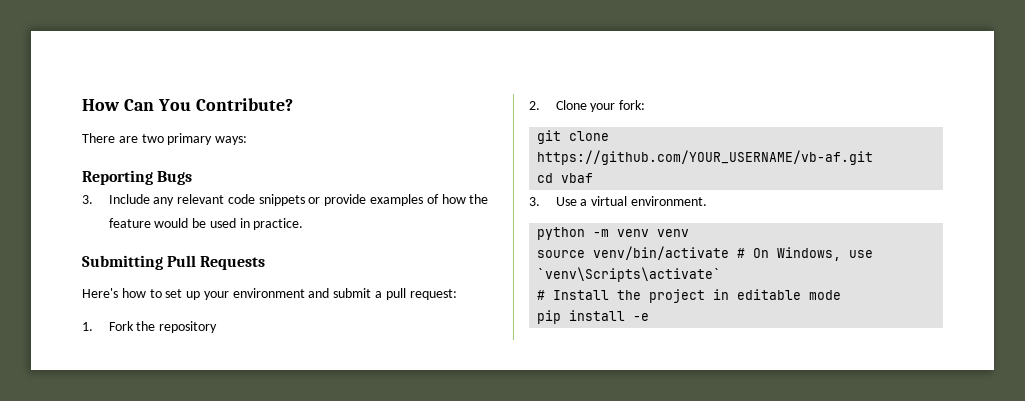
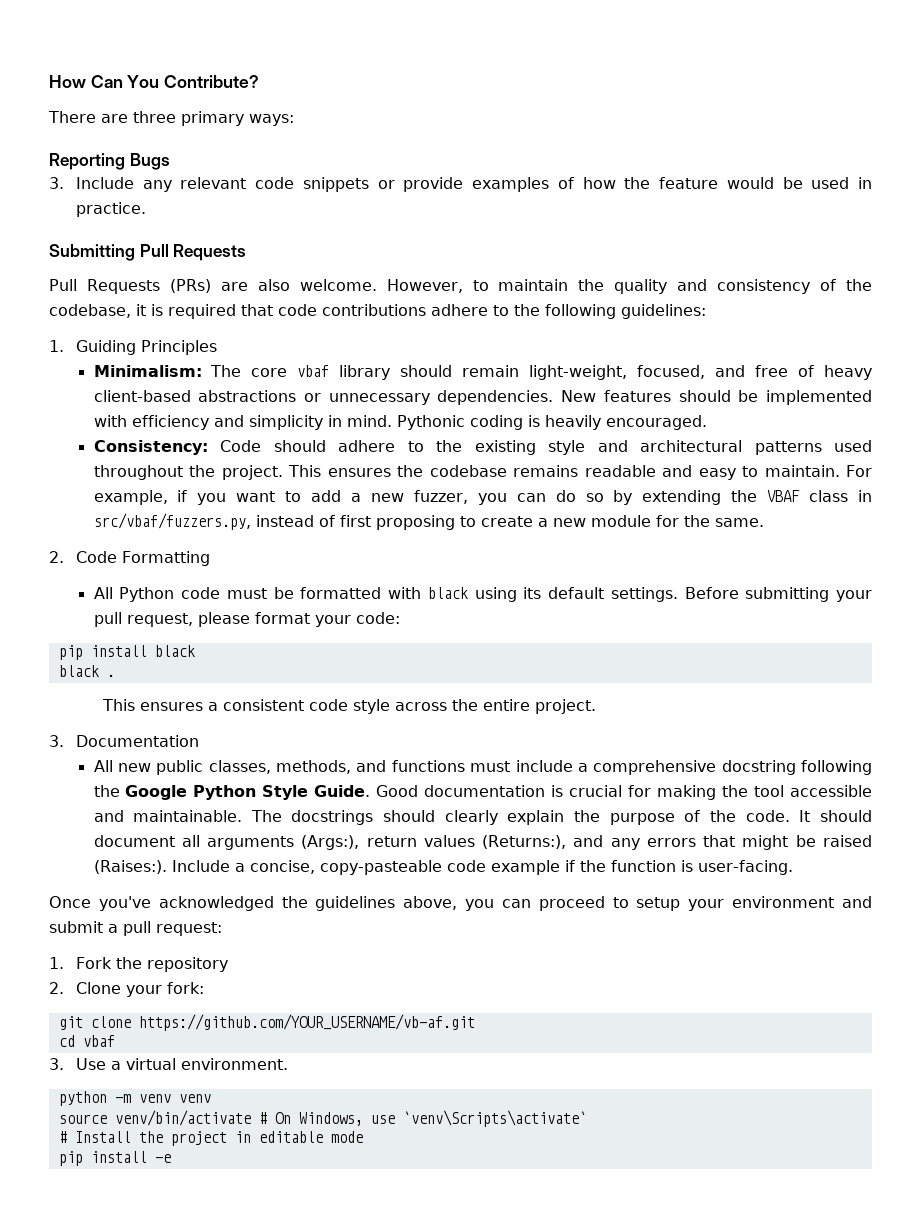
- There are two primary ways:
+ There are three primary ways:
- Here's how to set up your environment and submit a pull request:
+ Pull Requests (PRs) are also welcome. However, to maintain the quality and consistency of the codebase, it is required that code contributions adhere to the following guidelines:
+ 1. Guiding Principles
+ Minimalism: The core vbaf library should remain light-weight, focused, and free of heavy client-based abstractions or unnecessary dependencies. New features should be implemented with efficiency and simplicity in mind. Pythonic coding is heavily encouraged.
+ Consistency: Code should adhere to the existing style and architectural patterns used throughout the project. This ensures the codebase remains readable and easy to maintain. For example, if you want to add a new fuzzer, you can do so by extending the VBAF class in src/vbaf/fuzzers.py, instead of first proposing to create a new module for the same.
+ 2. Code Formatting
+ All Python code must be formatted with black using its default settings. Before submitting your pull request, please format your code:
+ pip install black
+ black .
+ This ensures a consistent code style across the entire project.
+ 3. Documentation
+ All new public classes, methods, and functions must include a comprehensive docstring following the Google Python Style Guide. Good documentation is crucial for making the tool accessible and maintainable. The docstrings should clearly explain the purpose of the code. It should document all arguments (Args:), return values (Returns:), and any errors that might be raised (Raises:). Include a concise, copy-pasteable code example if the function is user-facing.
+ Once you've acknowledged the guidelines above, you can proceed to setup your environment and submit a pull request:

